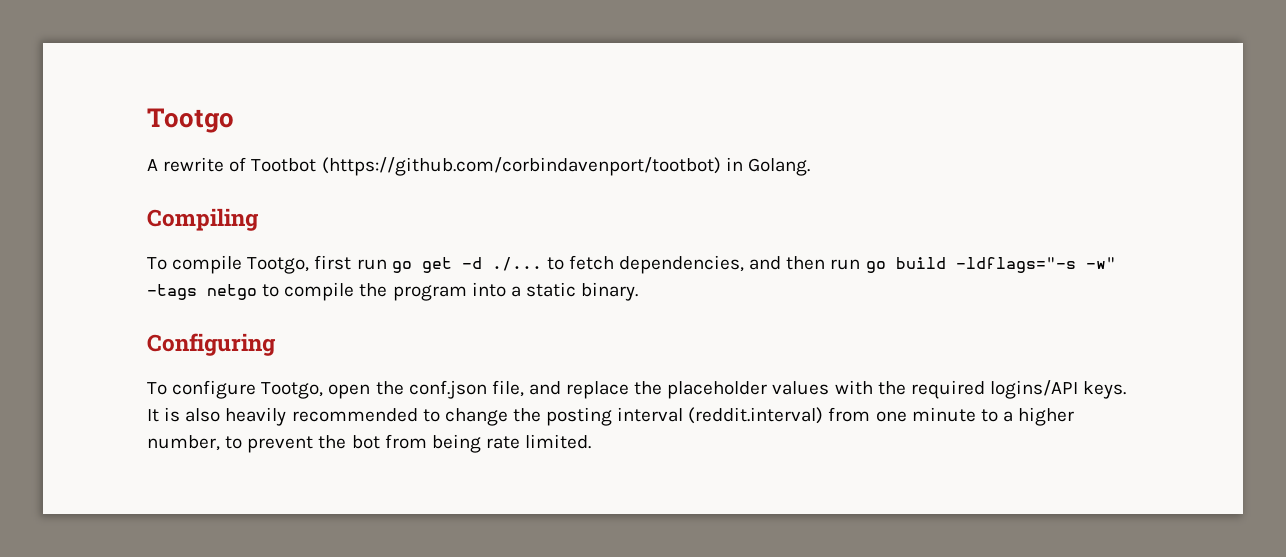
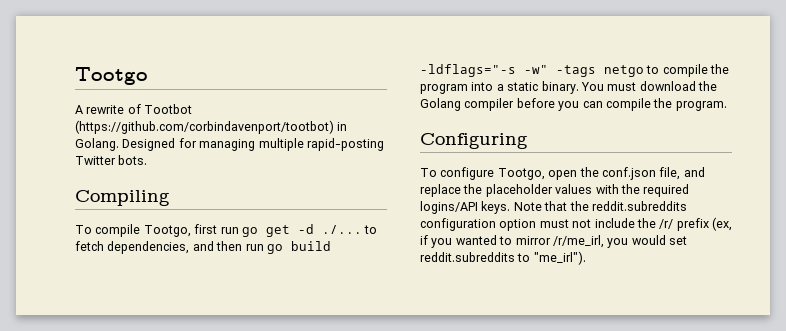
+ Designed for managing multiple rapid-posting Twitter bots.
+ You must download the Golang compiler before you can compile the program.
- It is also heavily recommended to change the posting interval (reddit.interval) from one minute to a higher number, to prevent the bot from being rate limited.
+ Note that the reddit.subreddits configuration option must not include the /r/ prefix (ex, if you wanted to mirror /r/me_irl, you would set reddit.subreddits to "me_irl").

